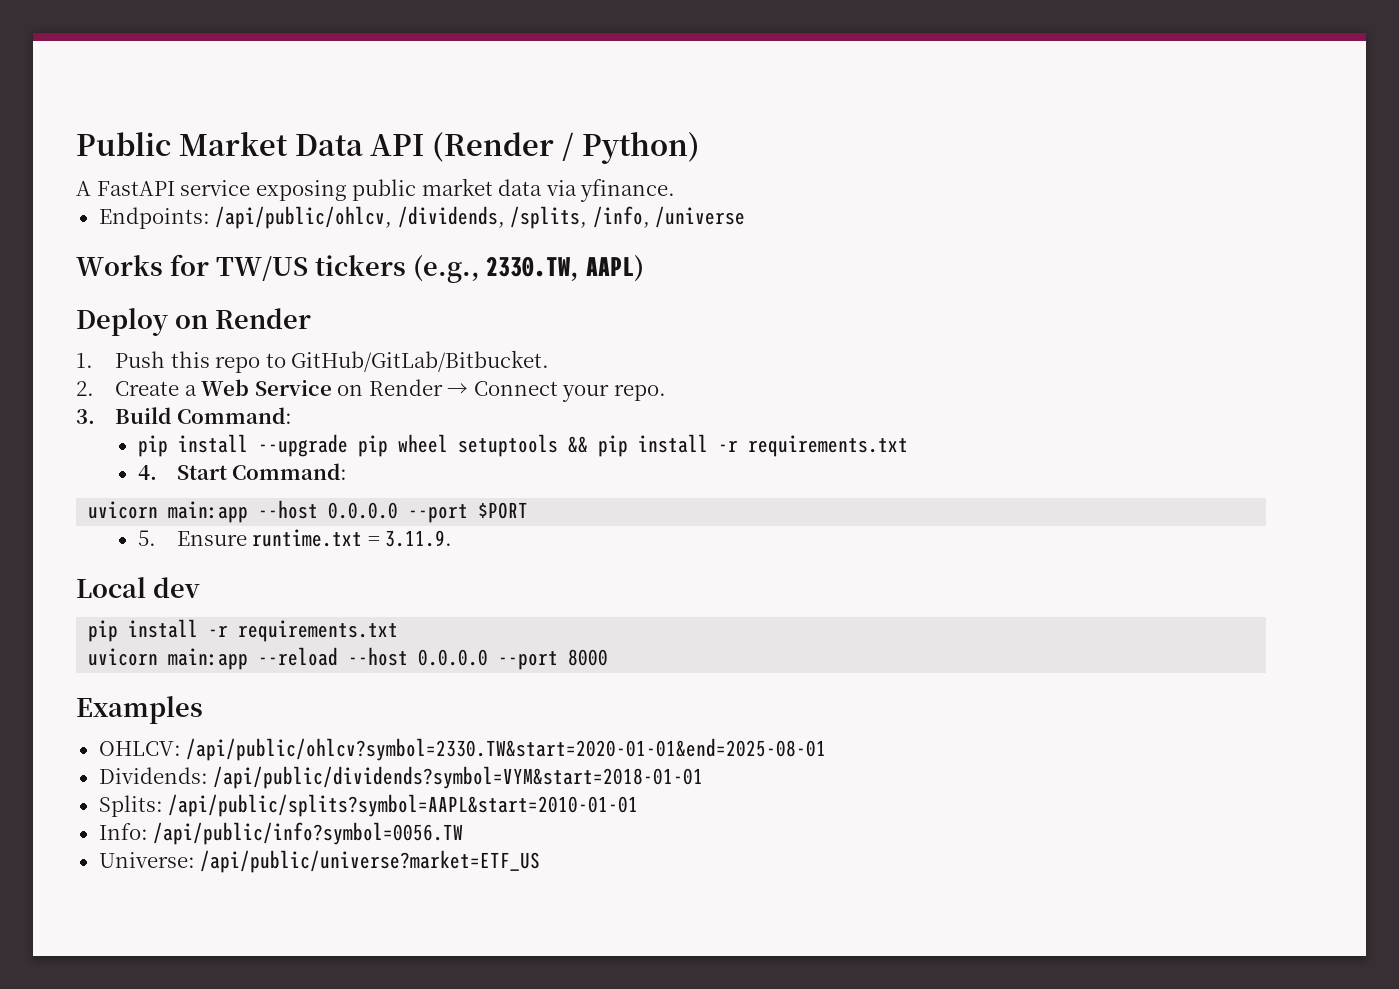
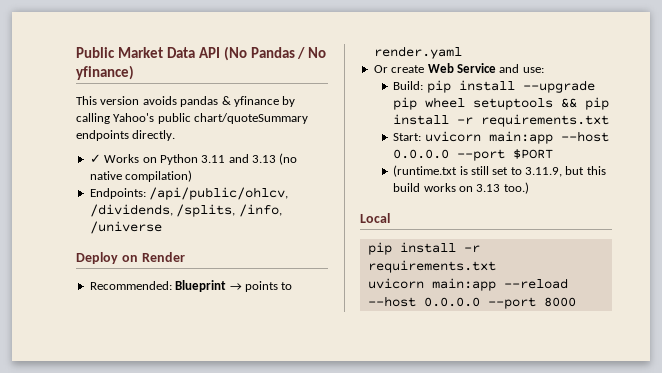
- Public Market Data API (Render / Python)
- A FastAPI service exposing public market data via yfinance.
+ Public Market Data API (No Pandas / No yfinance)
+ This version avoids pandas & yfinance by calling Yahoo's public chart/quoteSummary endpoints directly.
+ ✓ Works on Python 3.11 and 3.13 (no native compilation)
- Works for TW/US tickers (e.g., 2330.TW, AAPL)
  Deploy on Render
- 1. Push this repo to GitHub/GitLab/Bitbucket.
- 2. Create a Web Service on Render → Connect your repo.
- 3. Build Command:
- pip install --upgrade pip wheel setuptools && pip install -r requirements.txt
+ Recommended: Blueprint → points to render.yaml
+ Or create Web Service and use:
+ Build: pip install --upgrade pip wheel setuptools && pip install -r requirements.txt
- 4. Start Command:
- uvicorn main:app --host 0.0.0.0 --port $PORT
+ Start: uvicorn main:app --host 0.0.0.0 --port $PORT
- 5. Ensure runtime.txt = 3.11.9.
+ (runtime.txt is still set to 3.11.9, but this build works on 3.13 too.)
- Local dev
+ Local
- Examples
- OHLCV: /api/public/ohlcv?symbol=2330.TW&start=2020-01-01&end=2025-08-01
- Dividends: /api/public/dividends?symbol=VYM&start=2018-01-01
- Splits: /api/public/splits?symbol=AAPL&start=2010-01-01
- Info: /api/public/info?symbol=0056.TW
- Universe: /api/public/universe?market=ETF_US

